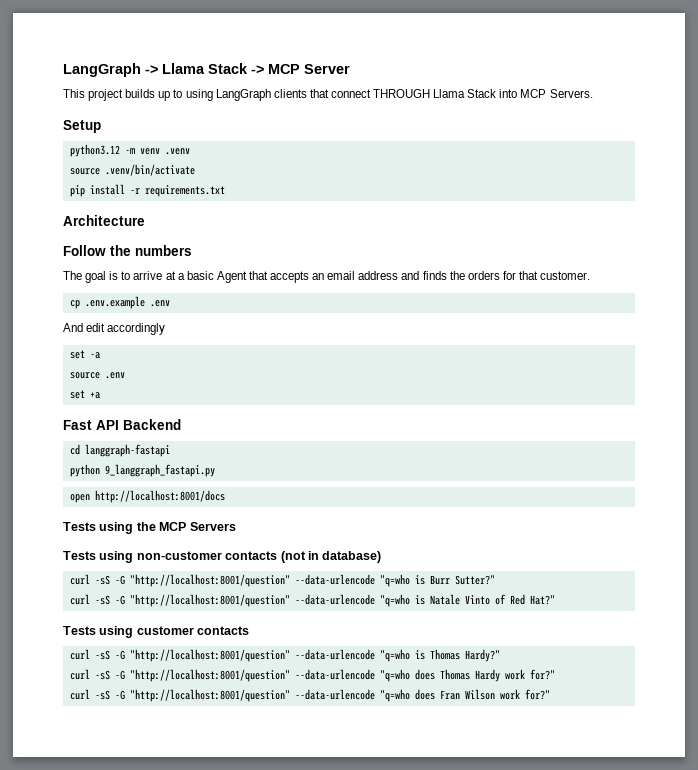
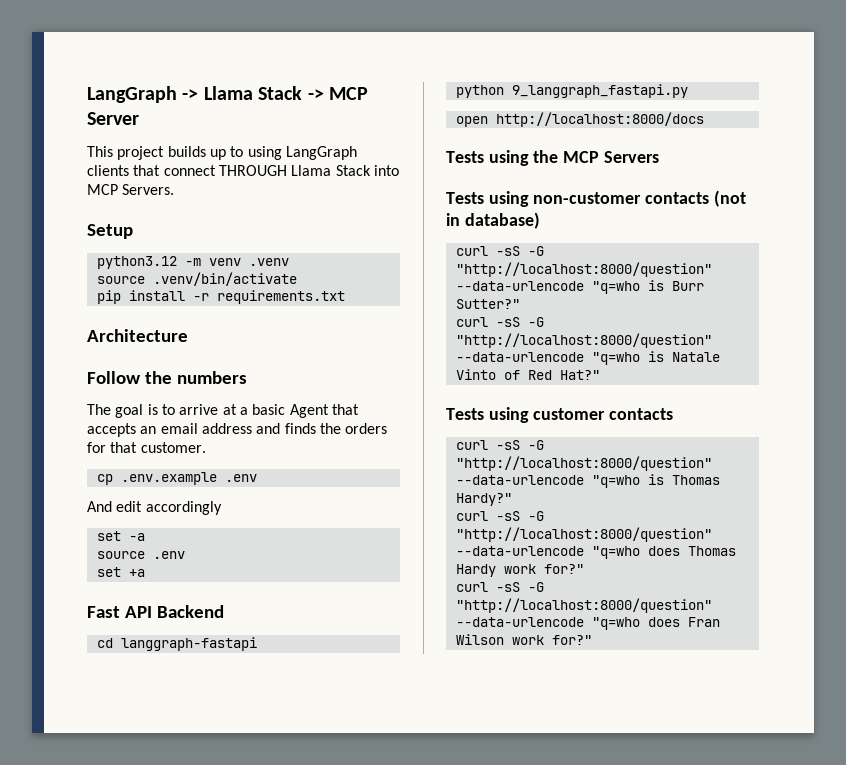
- open http://localhost:8001/docs
+ open http://localhost:8000/docs
- curl -sS -G "http://localhost:8001/question" --data-urlencode "q=who is Burr Sutter?"
+ curl -sS -G "http://localhost:8000/question" --data-urlencode "q=who is Burr Sutter?"
- curl -sS -G "http://localhost:8001/question" --data-urlencode "q=who is Natale Vinto of Red Hat?"
+ curl -sS -G "http://localhost:8000/question" --data-urlencode "q=who is Natale Vinto of Red Hat?"
- curl -sS -G "http://localhost:8001/question" --data-urlencode "q=who is Thomas Hardy?"
+ curl -sS -G "http://localhost:8000/question" --data-urlencode "q=who is Thomas Hardy?"
- curl -sS -G "http://localhost:8001/question" --data-urlencode "q=who does Thomas Hardy work for?"
+ curl -sS -G "http://localhost:8000/question" --data-urlencode "q=who does Thomas Hardy work for?"
- curl -sS -G "http://localhost:8001/question" --data-urlencode "q=who does Fran Wilson work for?"
+ curl -sS -G "http://localhost:8000/question" --data-urlencode "q=who does Fran Wilson work for?"

